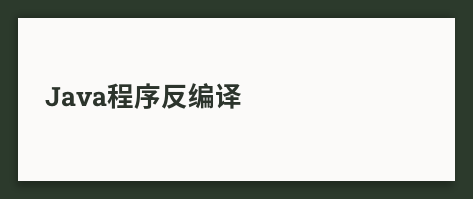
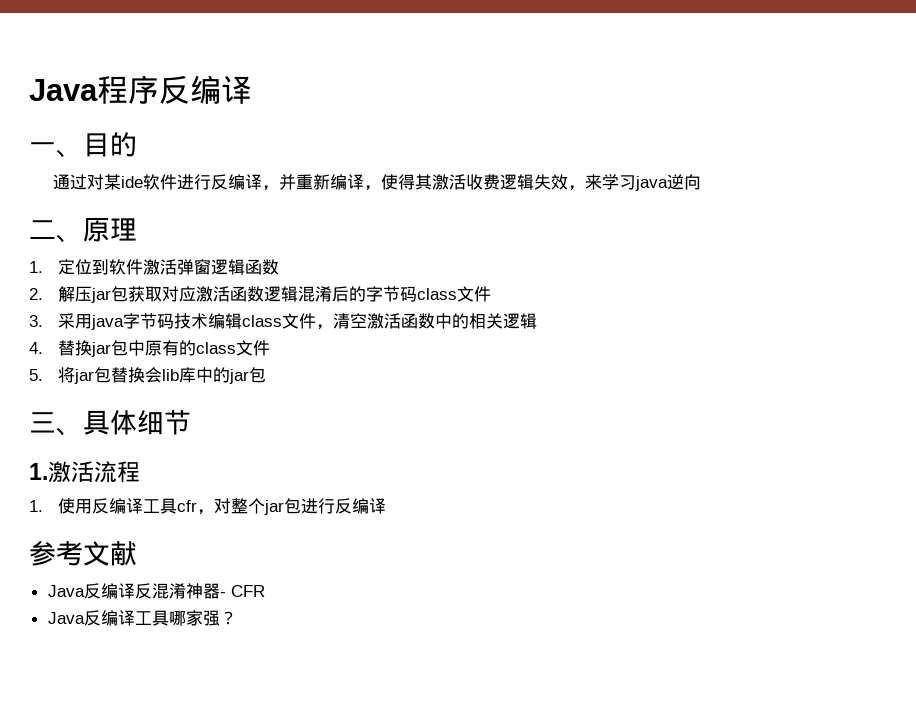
+ 一、目的
+ 通过对某ide软件进行反编译，并重新编译，使得其激活收费逻辑失效，来学习java逆向
+ 二、原理
+ 1.定位到软件激活弹窗逻辑函数
+ 2.解压jar包获取对应激活函数逻辑混淆后的字节码class文件
+ 3.采用java字节码技术编辑class文件，清空激活函数中的相关逻辑
+ 4.替换jar包中原有的class文件
+ 5.将jar包替换会lib库中的jar包
+ 三、具体细节
+ 1.激活流程
+ 1.使用反编译工具cfr，对整个jar包进行反编译
+ 参考文献
+ Java反编译反混淆神器- CFR
+ Java反编译工具哪家强？

